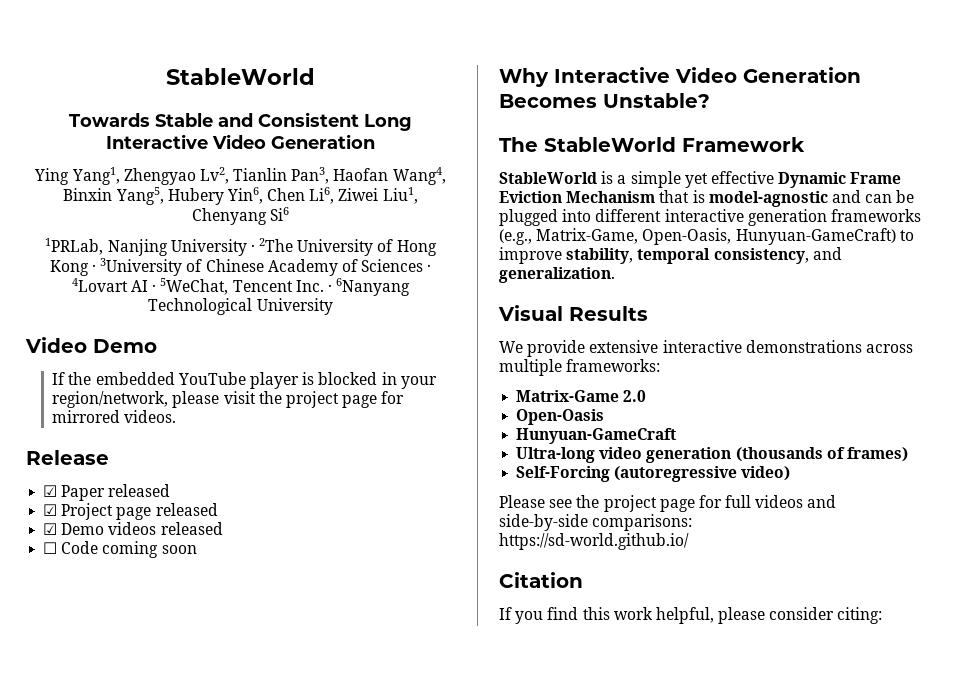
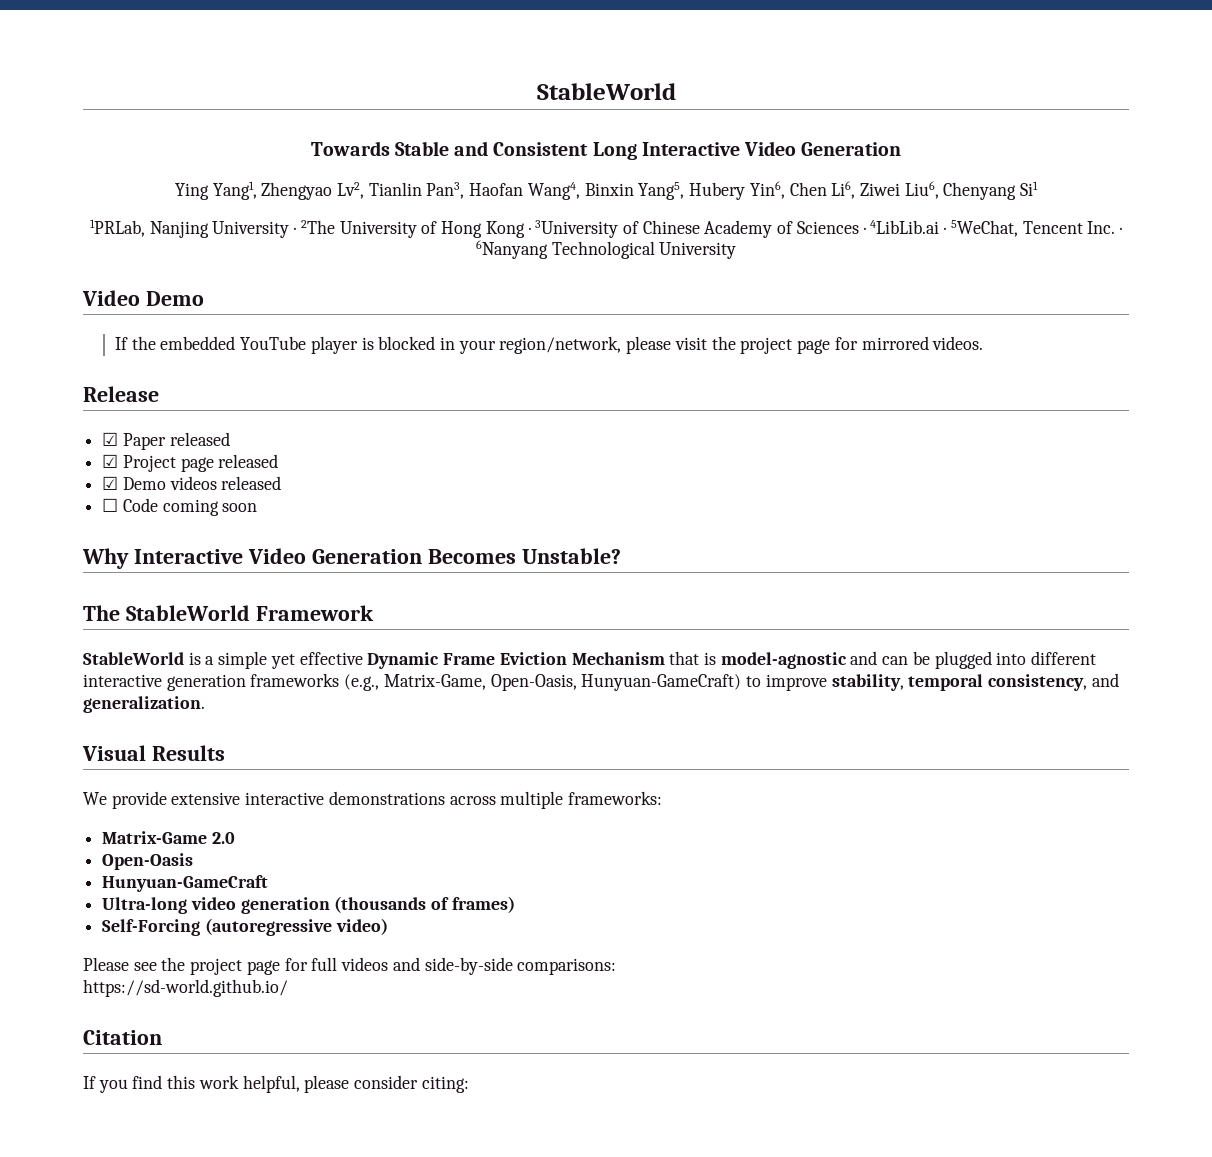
- Ying Yang1, Zhengyao Lv2, Tianlin Pan3, Haofan Wang4, Binxin Yang5, Hubery Yin6, Chen Li6, Ziwei Liu1, Chenyang Si6
+ Ying Yang1, Zhengyao Lv2, Tianlin Pan3, Haofan Wang4, Binxin Yang5, Hubery Yin6, Chen Li6, Ziwei Liu6, Chenyang Si1
- 1PRLab, Nanjing University · 2The University of Hong Kong · 3University of Chinese Academy of Sciences · 4Lovart AI · 5WeChat, Tencent Inc. · 6Nanyang Technological University
+ 1PRLab, Nanjing University · 2The University of Hong Kong · 3University of Chinese Academy of Sciences · 4LibLib.ai · 5WeChat, Tencent Inc. · 6Nanyang Technological University

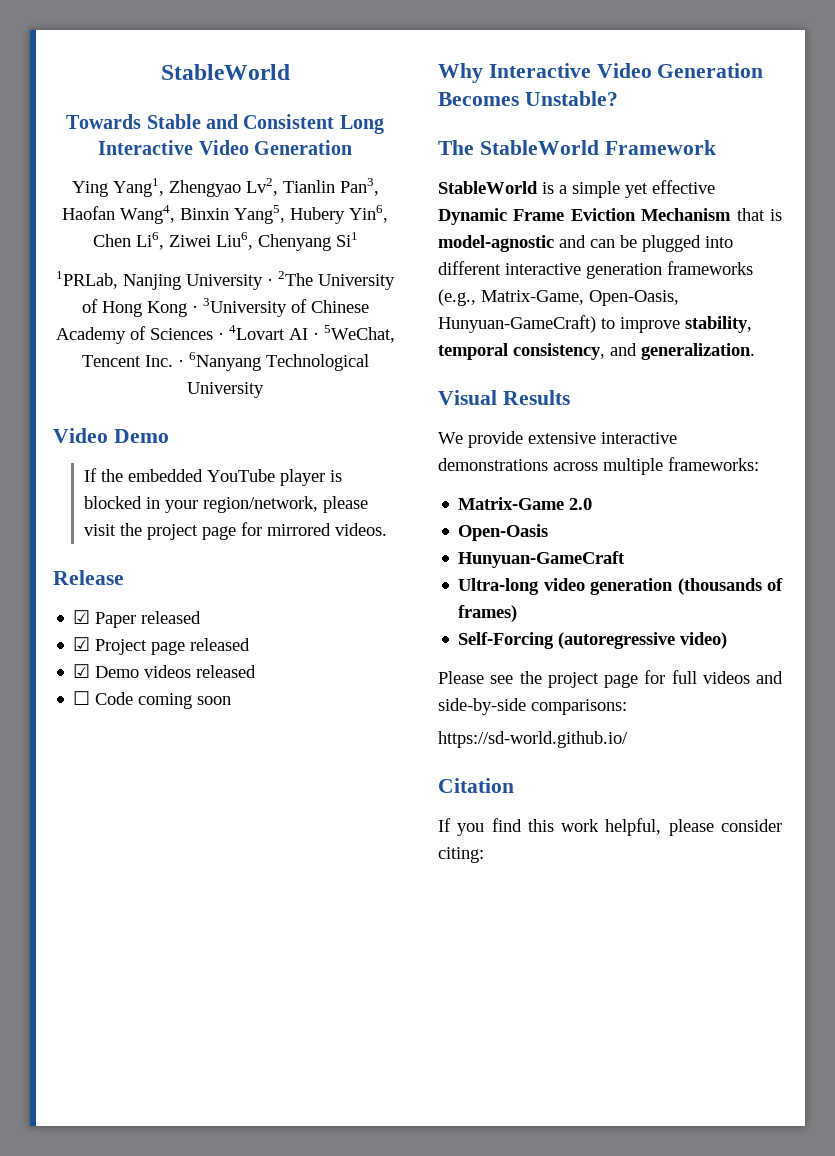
- 1PRLab, Nanjing University · 2The University of Hong Kong · 3University of Chinese Academy of Sciences · 4LibLib.ai · 5WeChat, Tencent Inc. · 6Nanyang Technological University
+ 1PRLab, Nanjing University · 2The University of Hong Kong · 3University of Chinese Academy of Sciences · 4Lovart AI · 5WeChat, Tencent Inc. · 6Nanyang Technological University

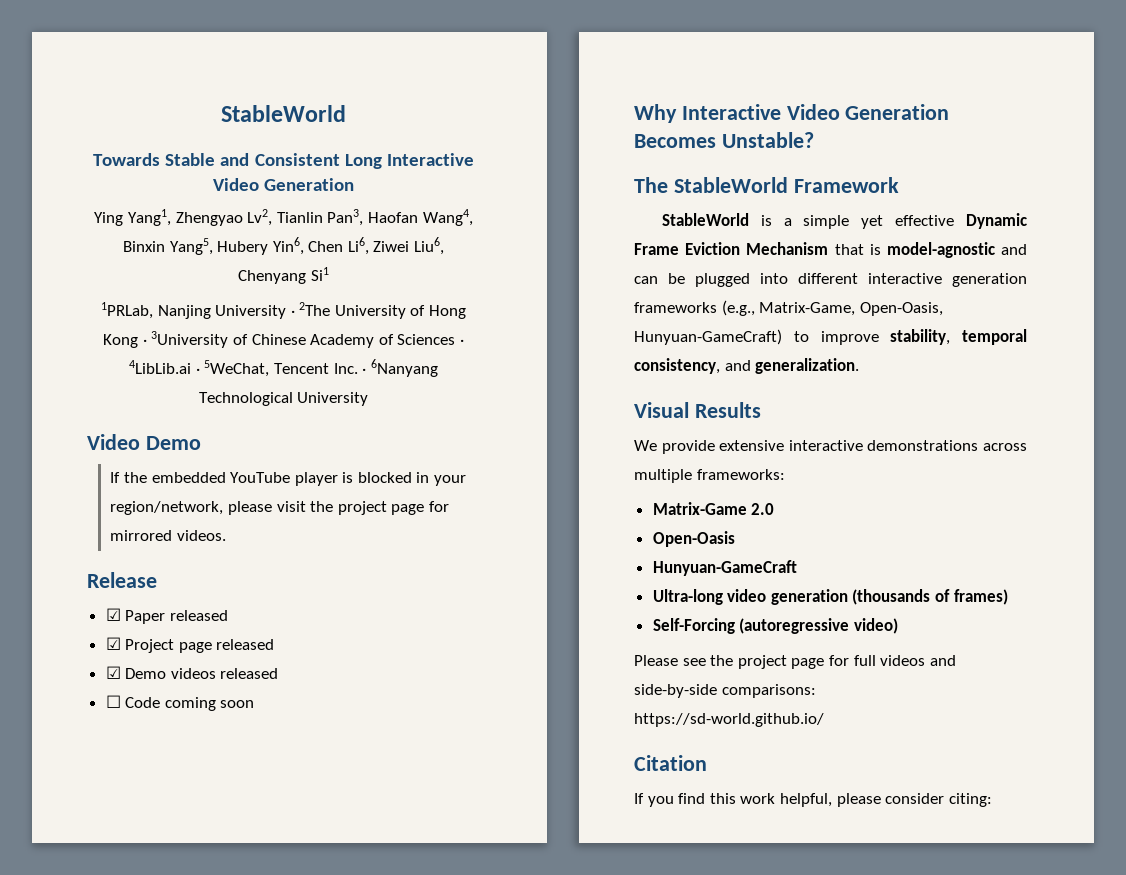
- 1PRLab, Nanjing University · 2The University of Hong Kong · 3University of Chinese Academy of Sciences · 4Lovart AI · 5WeChat, Tencent Inc. · 6Nanyang Technological University
+ 1PRLab, Nanjing University · 2The University of Hong Kong · 3University of Chinese Academy of Sciences · 4LibLib.ai · 5WeChat, Tencent Inc. · 6Nanyang Technological University

